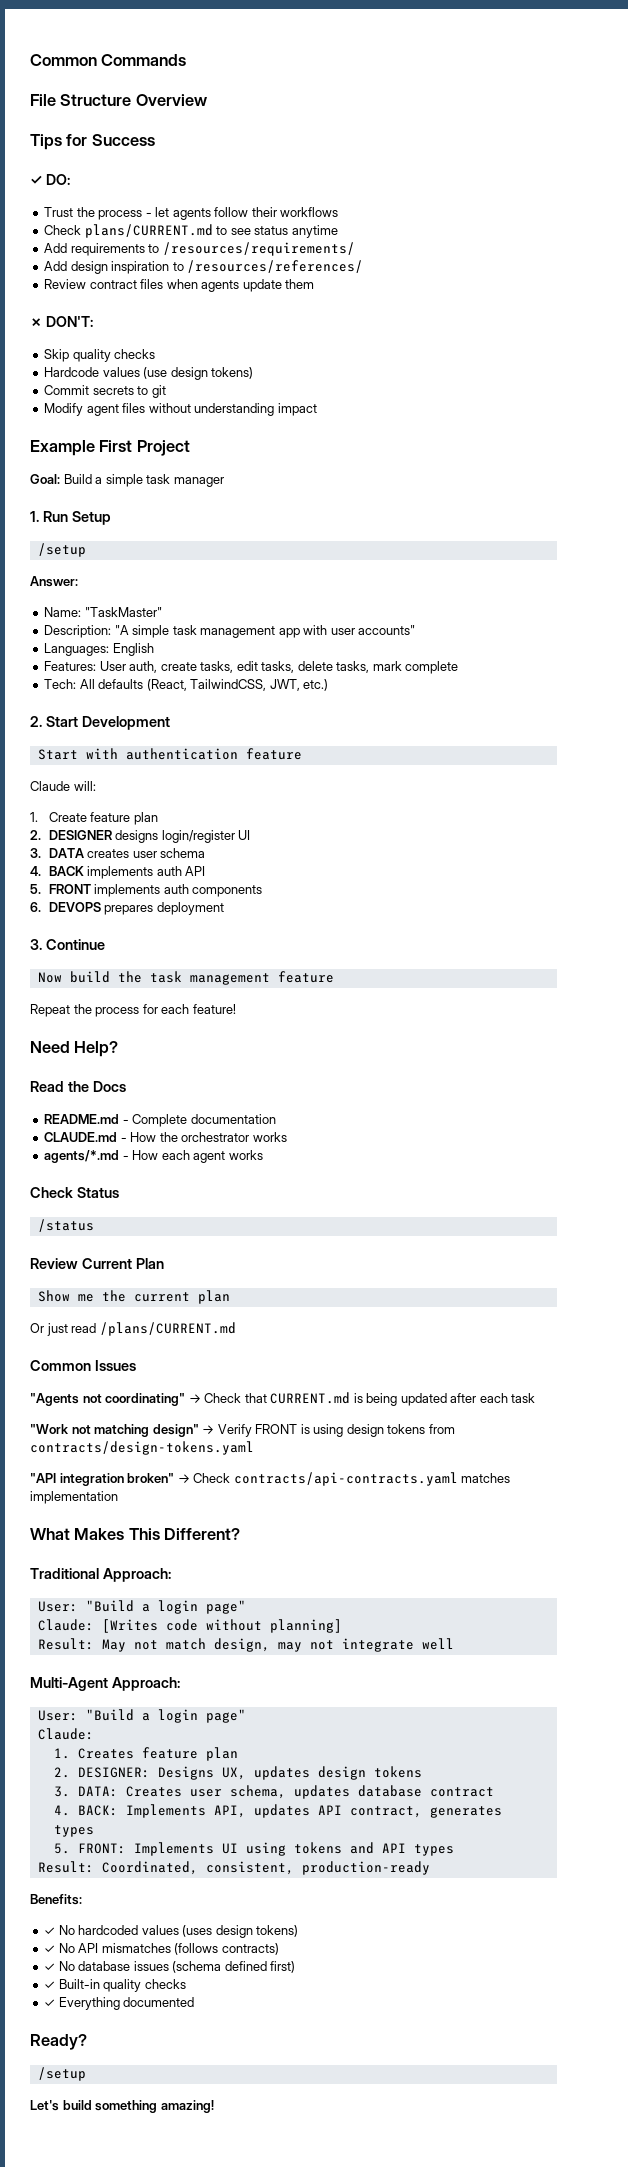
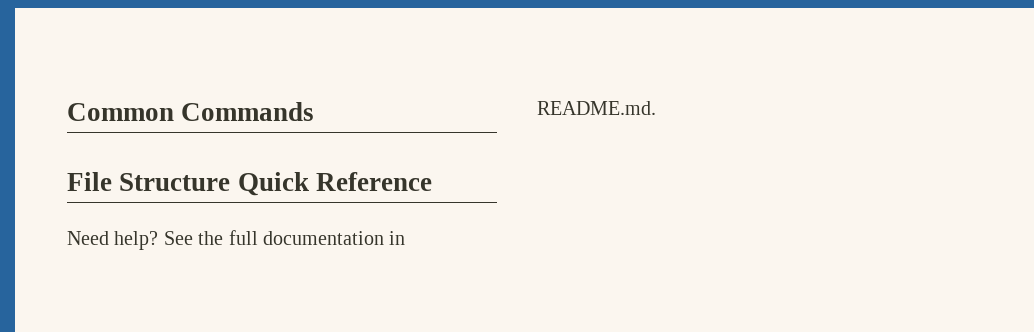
- File Structure Overview
- Tips for Success
- ✓ DO:
- Trust the process - let agents follow their workflows
- Check plans/CURRENT.md to see status anytime
- Add requirements to /resources/requirements/
- Add design inspiration to /resources/references/
- Review contract files when agents update them
- ✗ DON'T:
- Skip quality checks
- Hardcode values (use design tokens)
- Commit secrets to git
- Modify agent files without understanding impact
- Example First Project
- Goal: Build a simple task manager
- 1. Run Setup
- /setup
- Answer:
- Name: "TaskMaster"
- Description: "A simple task management app with user accounts"
- Languages: English
- Features: User auth, create tasks, edit tasks, delete tasks, mark complete
- Tech: All defaults (React, TailwindCSS, JWT, etc.)
- 2. Start Development
- Start with authentication feature
- Claude will:
- 1. Create feature plan
- 2. DESIGNER designs login/register UI
- 3. DATA creates user schema
- 4. BACK implements auth API
- 5. FRONT implements auth components
- 6. DEVOPS prepares deployment
- 3. Continue
- Now build the task management feature
- Repeat the process for each feature!
- Need Help?
- Read the Docs
- README.md - Complete documentation
- CLAUDE.md - How the orchestrator works
- agents/*.md - How each agent works
- Check Status
- /status
- Review Current Plan
- Show me the current plan
- Or just read /plans/CURRENT.md
- Common Issues
- "Agents not coordinating" → Check that CURRENT.md is being updated after each task
- "Work not matching design" → Verify FRONT is using design tokens from contracts/design-tokens.yaml
- "API integration broken" → Check contracts/api-contracts.yaml matches implementation
- What Makes This Different?
- Traditional Approach:
- User: "Build a login page"
- Claude: [Writes code without planning]
- Result: May not match design, may not integrate well
- Multi-Agent Approach:
- User: "Build a login page"
- Claude:
- 1. Creates feature plan
- 2. DESIGNER: Designs UX, updates design tokens
- 3. DATA: Creates user schema, updates database contract
- 4. BACK: Implements API, updates API contract, generates types
- 5. FRONT: Implements UI using tokens and API types
- Result: Coordinated, consistent, production-ready
- Benefits:
- ✓ No hardcoded values (uses design tokens)
- ✓ No API mismatches (follows contracts)
- ✓ No database issues (schema defined first)
- ✓ Built-in quality checks
- ✓ Everything documented
- Ready?
- /setup
- Let's build something amazing!
+ File Structure Quick Reference
+ Need help? See the full documentation in README.md.

